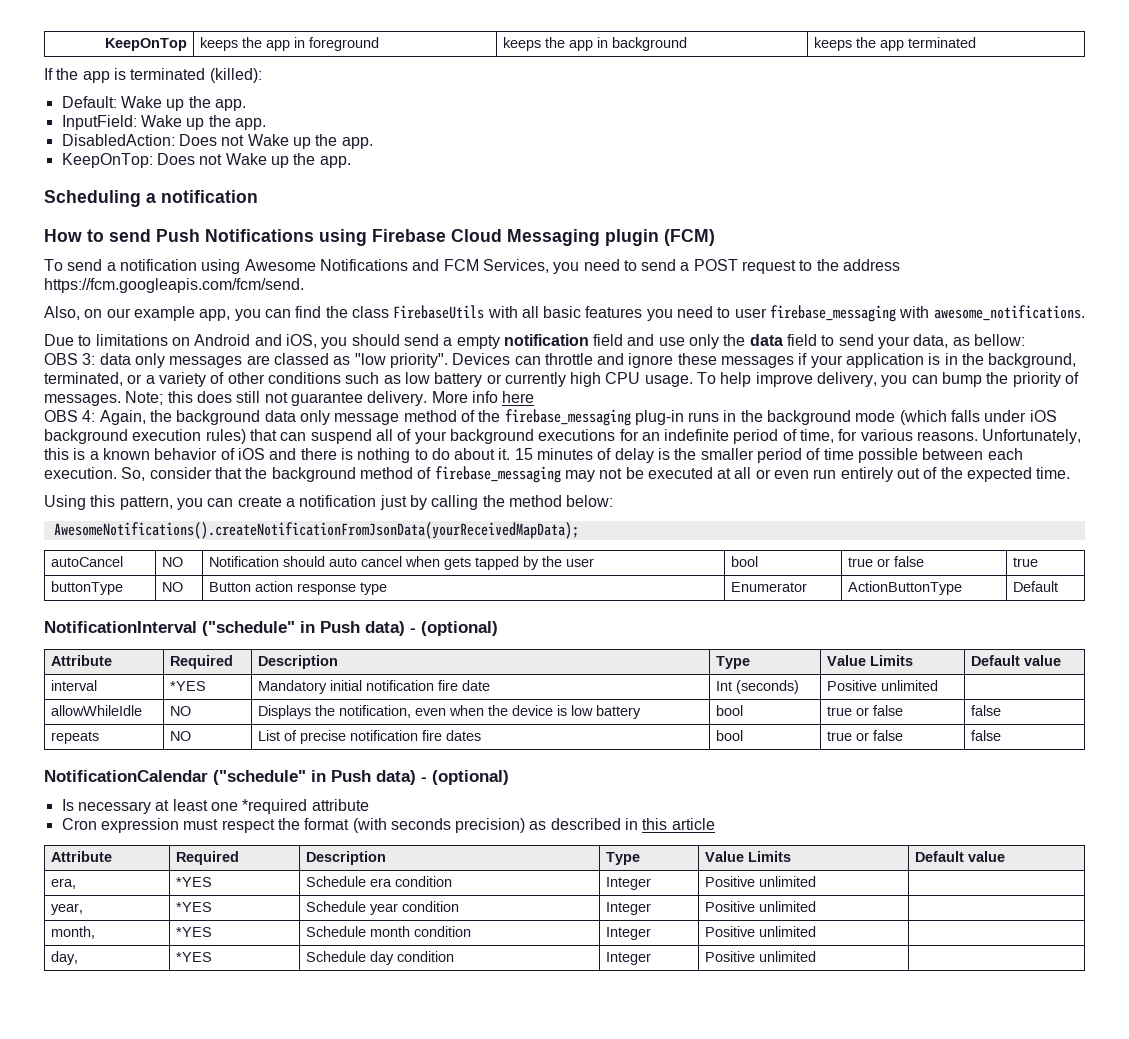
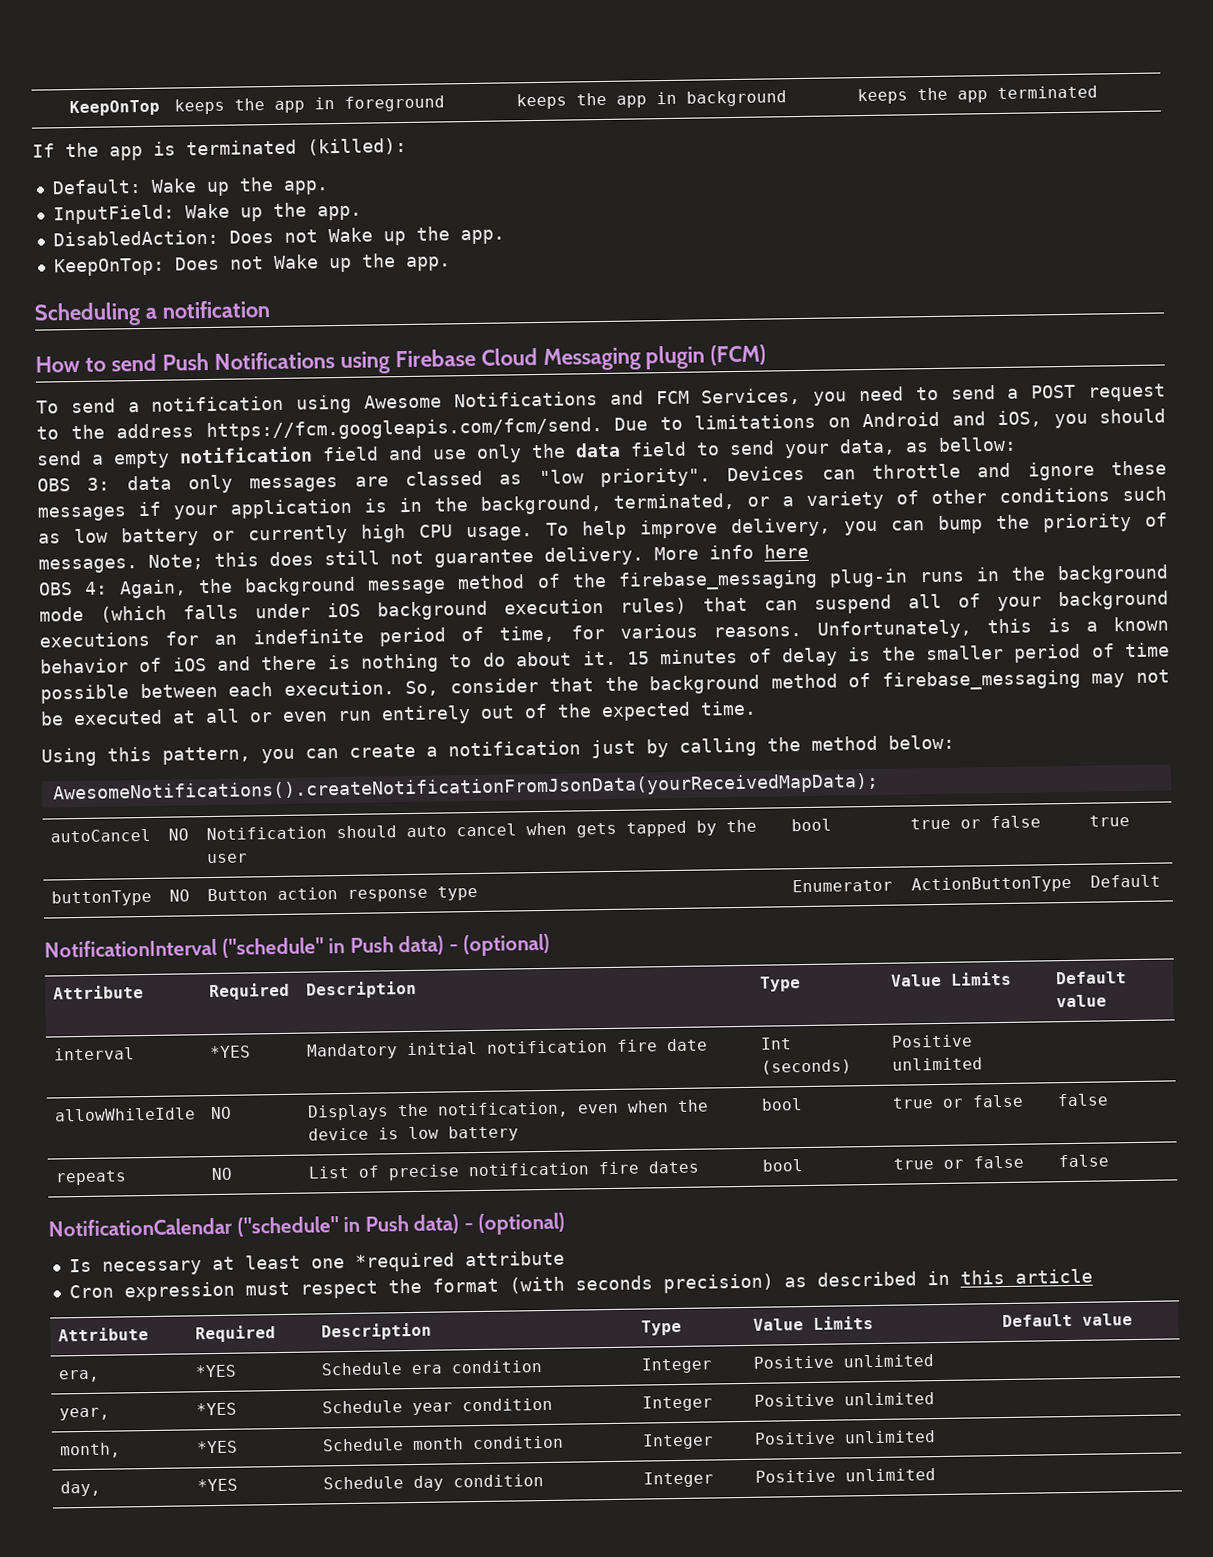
- To send a notification using Awesome Notifications and FCM Services, you need to send a POST request to the address https://fcm.googleapis.com/fcm/send.
- Also, on our example app, you can find the class FirebaseUtils with all basic features you need to user firebase_messaging with awesome_notifications.
- Due to limitations on Android and iOS, you should send a empty notification field and use only the data field to send your data, as bellow:
+ To send a notification using Awesome Notifications and FCM Services, you need to send a POST request to the address https://fcm.googleapis.com/fcm/send. Due to limitations on Android and iOS, you should send a empty notification field and use only the data field to send your data, as bellow:
- OBS 4: Again, the background data only message method of the firebase_messaging plug-in runs in the background mode (which falls under iOS background execution rules) that can suspend all of your background executions for an indefinite period of time, for various reasons.
+ OBS 4: Again, the background message method of the firebase_messaging plug-in runs in the background mode (which falls under iOS background execution rules) that can suspend all of your background executions for an indefinite period of time, for various reasons.

